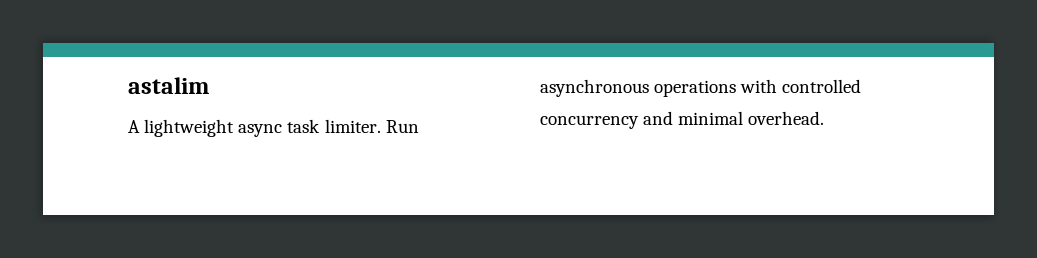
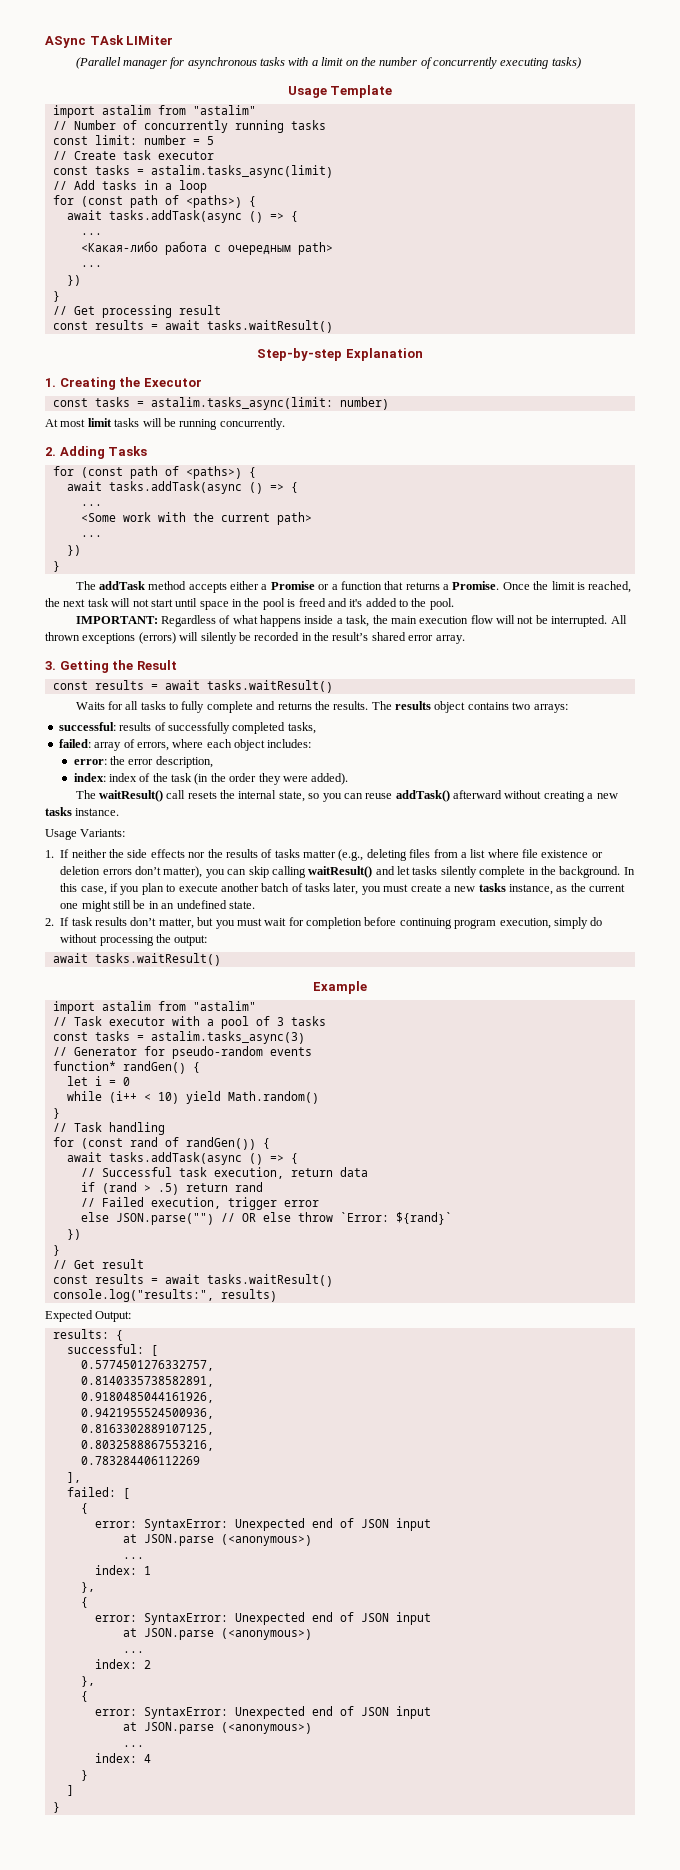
- astalim
- A lightweight async task limiter. Run asynchronous operations with controlled concurrency and minimal overhead.
+ ASync TAsk LIMiter
+ (Parallel manager for asynchronous tasks with a limit on the number of concurrently executing tasks)
+ Usage Template
+ import astalim from "astalim"
+ // Number of concurrently running tasks
+ const limit: number = 5
+ // Create task executor
+ const tasks = astalim.tasks_async(limit)
+ // Add tasks in a loop
+ for (const path of <paths>) {
+ await tasks.addTask(async () => {
+ ...
+ <Какая-либо работа с очередным path>
+ ...
+ })
+ }
+ // Get processing result
+ const results = await tasks.waitResult()
+ Step-by-step Explanation
+ 1. Creating the Executor
+ const tasks = astalim.tasks_async(limit: number)
+ At most limit tasks will be running concurrently.
+ 2. Adding Tasks
+ for (const path of <paths>) {
+ await tasks.addTask(async () => {
+ ...
+ <Some work with the current path>
+ ...
+ })
+ }
+ The addTask method accepts either a Promise or a function that returns a Promise. Once the limit is reached, the next task will not start until space in the pool is freed and it's added to the pool.
+ IMPORTANT: Regardless of what happens inside a task, the main execution flow will not be interrupted. All thrown exceptions (errors) will silently be recorded in the result’s shared error array.
+ 3. Getting the Result
+ const results = await tasks.waitResult()
+ Waits for all tasks to fully complete and returns the results. The results object contains two arrays:
+ successful: results of successfully completed tasks,
+ failed: array of errors, where each object includes:
+ error: the error description,
+ index: index of the task (in the order they were added).
+ The waitResult() call resets the internal state, so you can reuse addTask() afterward without creating a new tasks instance.
+ Usage Variants:
+ 1. If neither the side effects nor the results of tasks matter (e.g., deleting files from a list where file existence or deletion errors don’t matter), you can skip calling waitResult() and let tasks silently complete in the background. In this case, if you plan to execute another batch of tasks later, you must create a new tasks instance, as the current one might still be in an undefined state.
+ 2. If task results don’t matter, but you must wait for completion before continuing program execution, simply do without processing the output:
+ await tasks.waitResult()
+ Example
+ import astalim from "astalim"
+ // Task executor with a pool of 3 tasks
+ const tasks = astalim.tasks_async(3)
+ // Generator for pseudo-random events
+ function* randGen() {
+ let i = 0
+ while (i++ < 10) yield Math.random()
+ }
+ // Task handling
+ for (const rand of randGen()) {
+ await tasks.addTask(async () => {
+ // Successful task execution, return data
+ if (rand > .5) return rand
+ // Failed execution, trigger error
+ else JSON.parse("") // OR else throw `Error: ${rand}`
+ })
+ }
+ // Get result
+ const results = await tasks.waitResult()
+ console.log("results:", results)
+ Expected Output:
+ results: {
+ successful: [
+ 0.5774501276332757,
+ 0.8140335738582891,
+ 0.9180485044161926,
+ 0.9421955524500936,
+ 0.8163302889107125,
+ 0.8032588867553216,
+ 0.783284406112269
+ ],
+ failed: [
+ {
+ error: SyntaxError: Unexpected end of JSON input
+ at JSON.parse (<anonymous>)
+ ...
+ index: 1
+ },
+ {
+ error: SyntaxError: Unexpected end of JSON input
+ at JSON.parse (<anonymous>)
+ ...
+ index: 2
+ },
+ {
+ error: SyntaxError: Unexpected end of JSON input
+ at JSON.parse (<anonymous>)
+ ...
+ index: 4
+ }
+ ]
+ }

